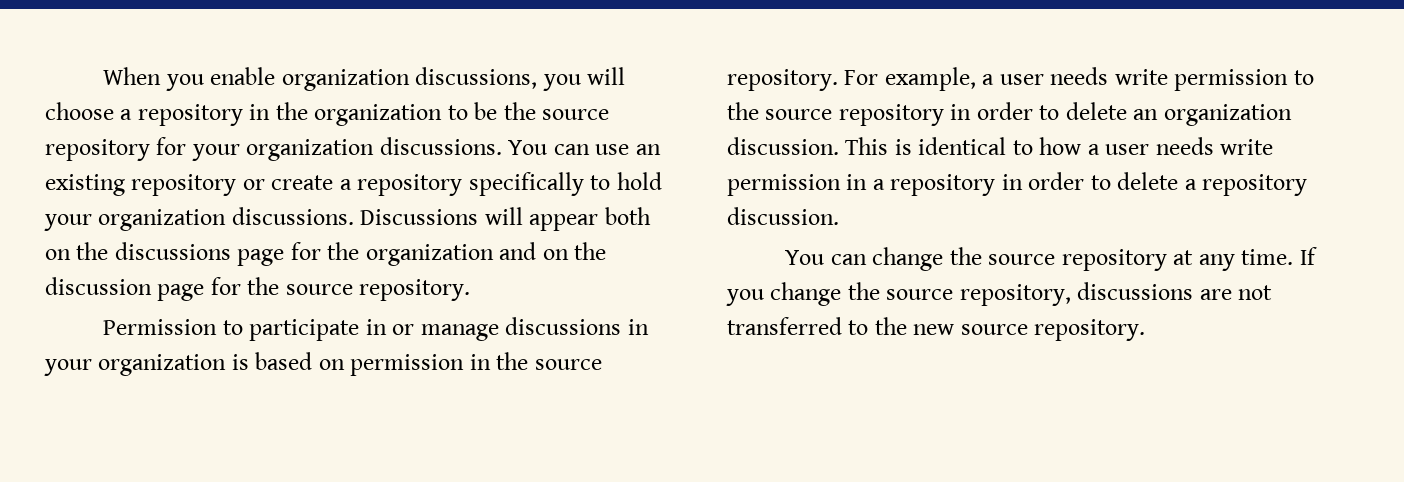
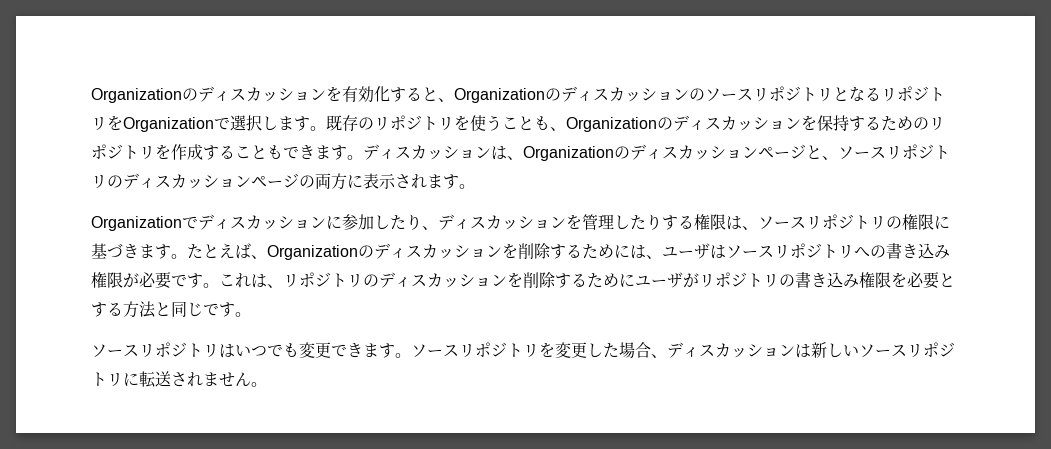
- When you enable organization discussions, you will choose a repository in the organization to be the source repository for your organization discussions. You can use an existing repository or create a repository specifically to hold your organization discussions. Discussions will appear both on the discussions page for the organization and on the discussion page for the source repository.
- Permission to participate in or manage discussions in your organization is based on permission in the source repository. For example, a user needs write permission to the source repository in order to delete an organization discussion. This is identical to how a user needs write permission in a repository in order to delete a repository discussion.
- You can change the source repository at any time. If you change the source repository, discussions are not transferred to the new source repository.
+ Organizationのディスカッションを有効化すると、OrganizationのディスカッションのソースリポジトリとなるリポジトリをOrganizationで選択します。既存のリポジトリを使うことも、Organizationのディスカッションを保持するためのリポジトリを作成することもできます。ディスカッションは、Organizationのディスカッションページと、ソースリポジトリのディスカッションページの両方に表示されます。
+ Organizationでディスカッションに参加したり、ディスカッションを管理したりする権限は、ソースリポジトリの権限に基づきます。たとえば、Organizationのディスカッションを削除するためには、ユーザはソースリポジトリへの書き込み権限が必要です。これは、リポジトリのディスカッションを削除するためにユーザがリポジトリの書き込み権限を必要とする方法と同じです。
+ ソースリポジトリはいつでも変更できます。ソースリポジトリを変更した場合、ディスカッションは新しいソースリポジトリに転送されません。

